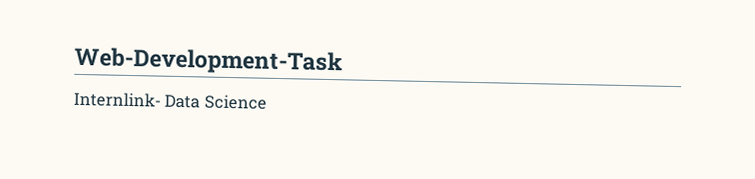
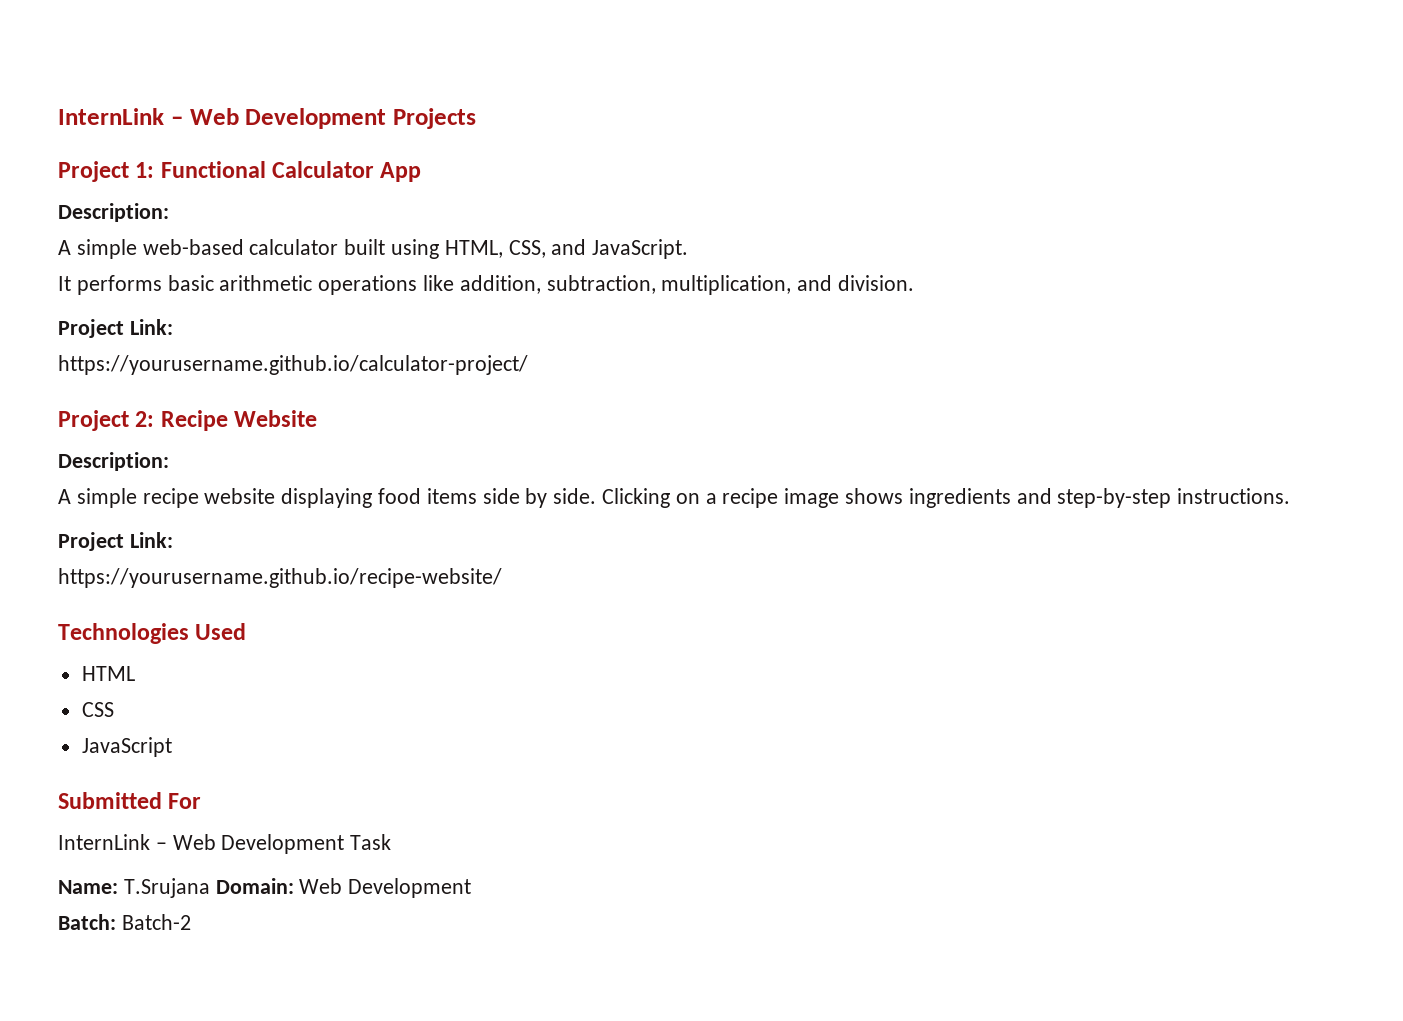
- Web-Development-Task
- Internlink- Data Science
+ InternLink – Web Development Projects
+ Project 1: Functional Calculator App
+ Description:
+ A simple web-based calculator built using HTML, CSS, and JavaScript.
+ It performs basic arithmetic operations like addition, subtraction, multiplication, and division.
+ Project Link:
+ https://yourusername.github.io/calculator-project/
+ Project 2: Recipe Website
+ Description:
+ A simple recipe website displaying food items side by side. Clicking on a recipe image shows ingredients and step-by-step instructions.
+ Project Link:
+ https://yourusername.github.io/recipe-website/
+ Technologies Used
+ HTML
+ CSS
+ JavaScript
+ Submitted For
+ InternLink – Web Development Task
+ Name: T.Srujana Domain: Web Development
+ Batch: Batch-2

